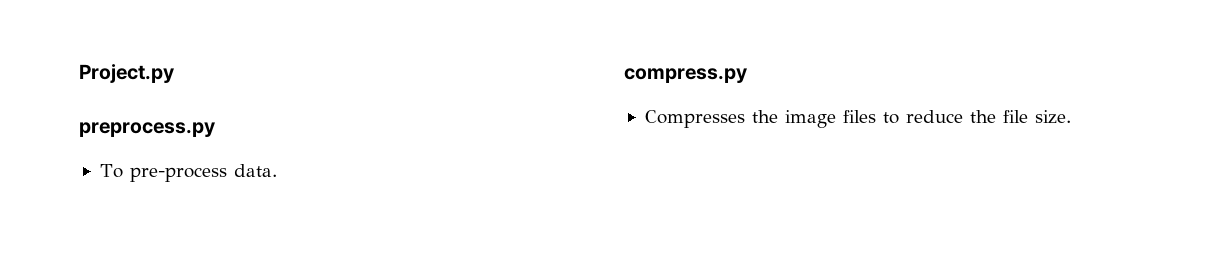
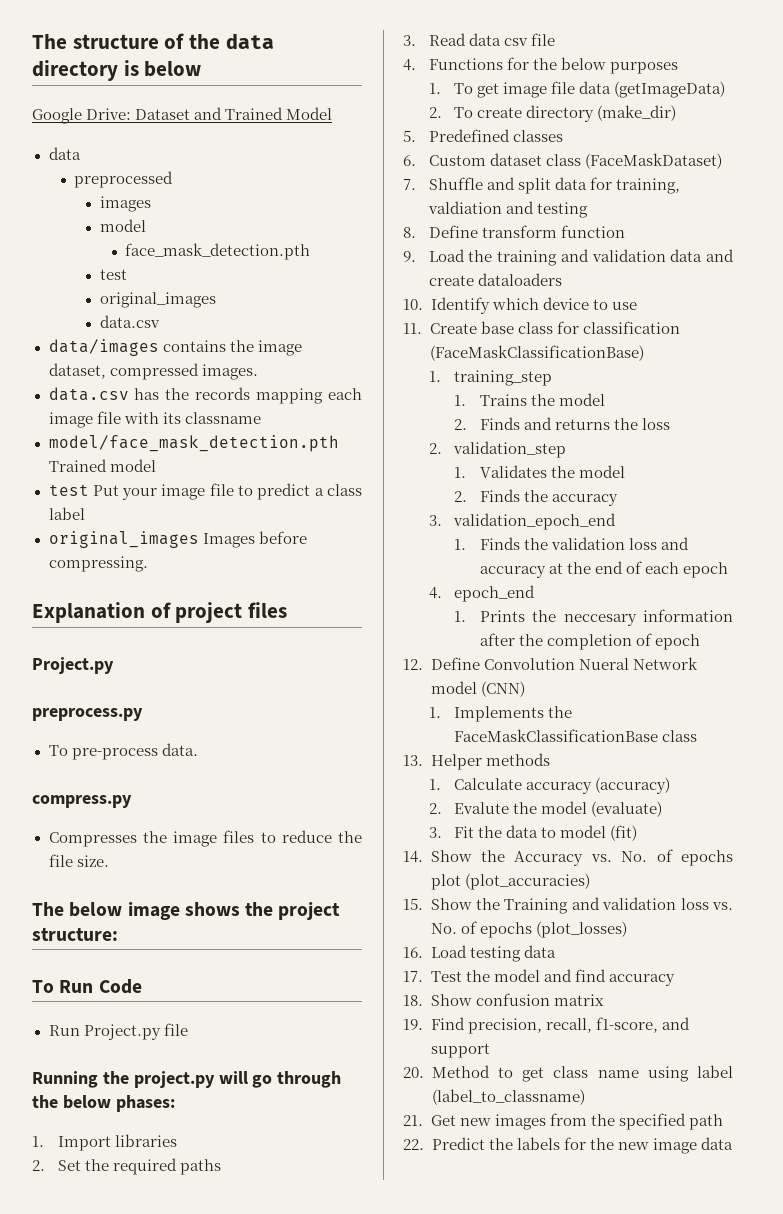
+ The structure of the data directory is below
+ Google Drive: Dataset and Trained Model
+ data
+ preprocessed
+ images
+ model
+ face_mask_detection.pth
+ test
+ original_images
+ data.csv
+ data/images contains the image dataset, compressed images.
+ data.csv has the records mapping each image file with its classname
+ model/face_mask_detection.pth Trained model
+ test Put your image file to predict a class label
+ original_images Images before compressing.
+ Explanation of project files
+ The below image shows the project structure:
+ To Run Code
+ Run Project.py file
+ Running the project.py will go through the below phases:
+ 1. Import libraries
+ 2. Set the required paths
+ 3. Read data csv file
+ 4. Functions for the below purposes
+ 1. To get image file data (getImageData)
+ 2. To create directory (make_dir)
+ 5. Predefined classes
+ 6. Custom dataset class (FaceMaskDataset)
+ 7. Shuffle and split data for training, valdiation and testing
+ 8. Define transform function
+ 9. Load the training and validation data and create dataloaders
+ 10. Identify which device to use
+ 11. Create base class for classification (FaceMaskClassificationBase)
+ 1. training_step
+ 1. Trains the model
+ 2. Finds and returns the loss
+ 2. validation_step
+ 1. Validates the model
+ 2. Finds the accuracy
+ 3. validation_epoch_end
+ 1. Finds the validation loss and accuracy at the end of each epoch
+ 4. epoch_end
+ 1. Prints the neccesary information after the completion of epoch
+ 12. Define Convolution Nueral Network model (CNN)
+ 1. Implements the FaceMaskClassificationBase class
+ 13. Helper methods
+ 1. Calculate accuracy (accuracy)
+ 2. Evalute the model (evaluate)
+ 3. Fit the data to model (fit)
+ 14. Show the Accuracy vs. No. of epochs plot (plot_accuracies)
+ 15. Show the Training and validation loss vs. No. of epochs (plot_losses)
+ 16. Load testing data
+ 17. Test the model and find accuracy
+ 18. Show confusion matrix
+ 19. Find precision, recall, f1-score, and support
+ 20. Method to get class name using label (label_to_classname)
+ 21. Get new images from the specified path
+ 22. Predict the labels for the new image data

